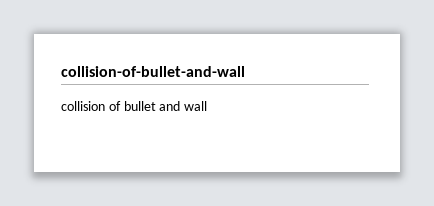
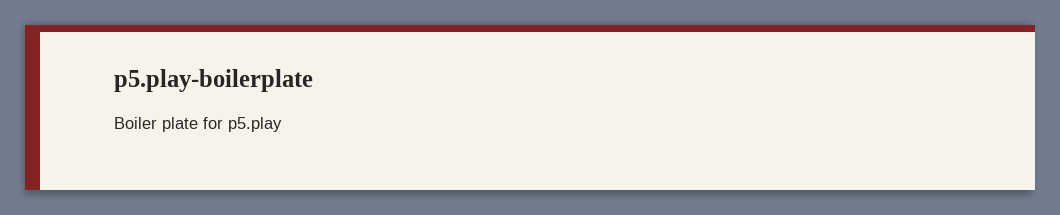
- collision-of-bullet-and-wall
- collision of bullet and wall
+ p5.play-boilerplate
+ Boiler plate for p5.play

